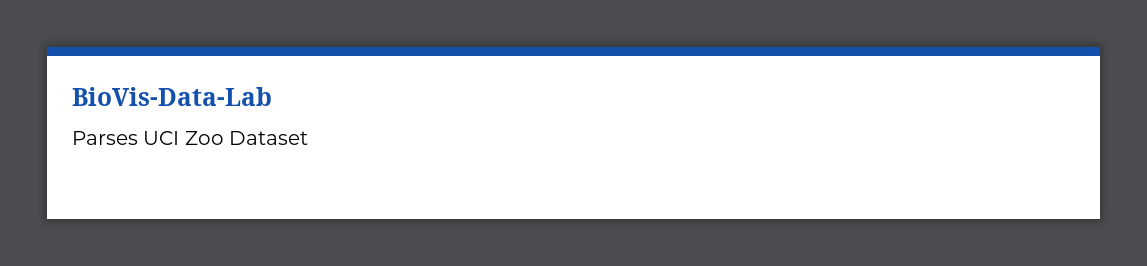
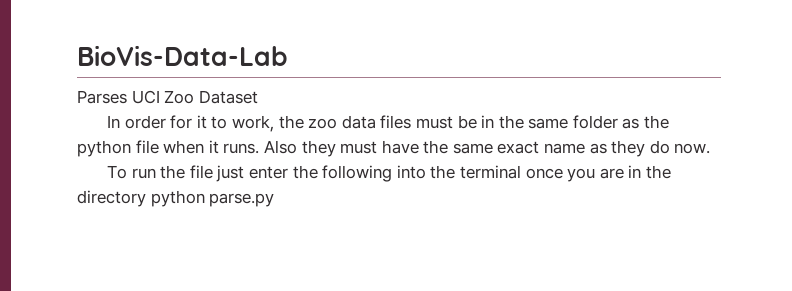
+ In order for it to work, the zoo data files must be in the same folder as the python file when it runs. Also they must have the same exact name as they do now.
+ To run the file just enter the following into the terminal once you are in the directory python parse.py

